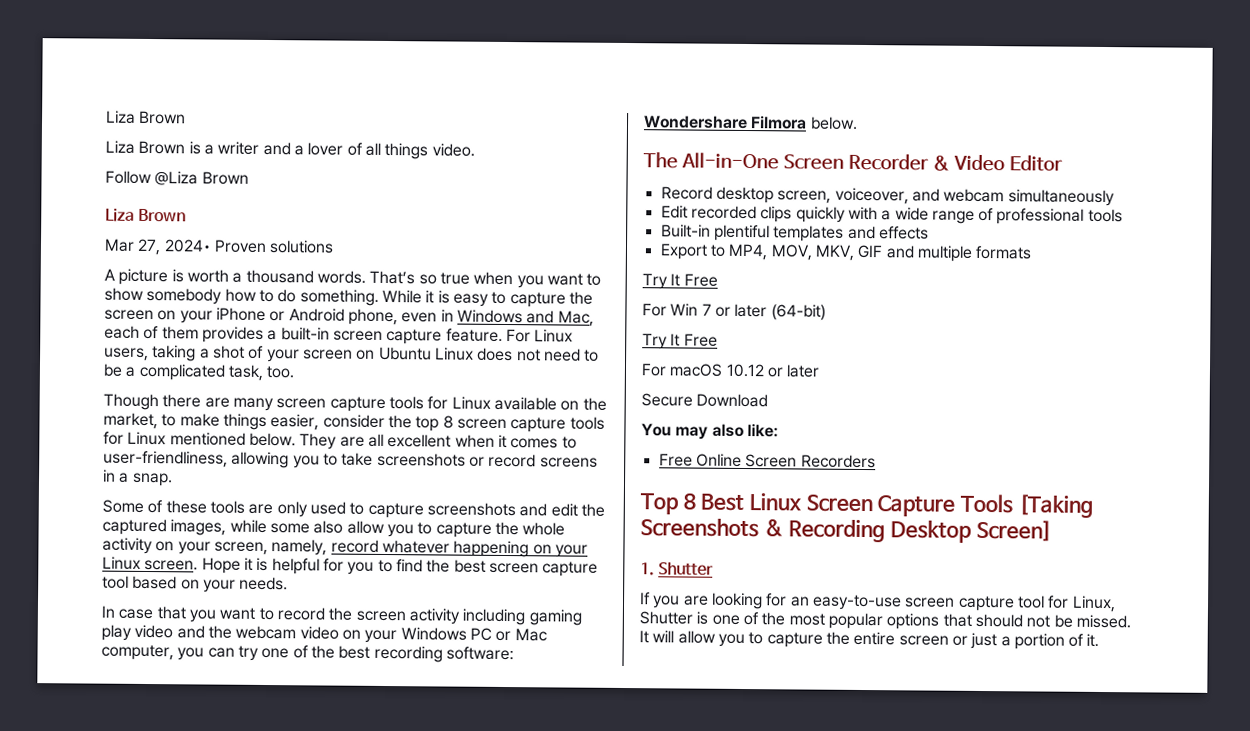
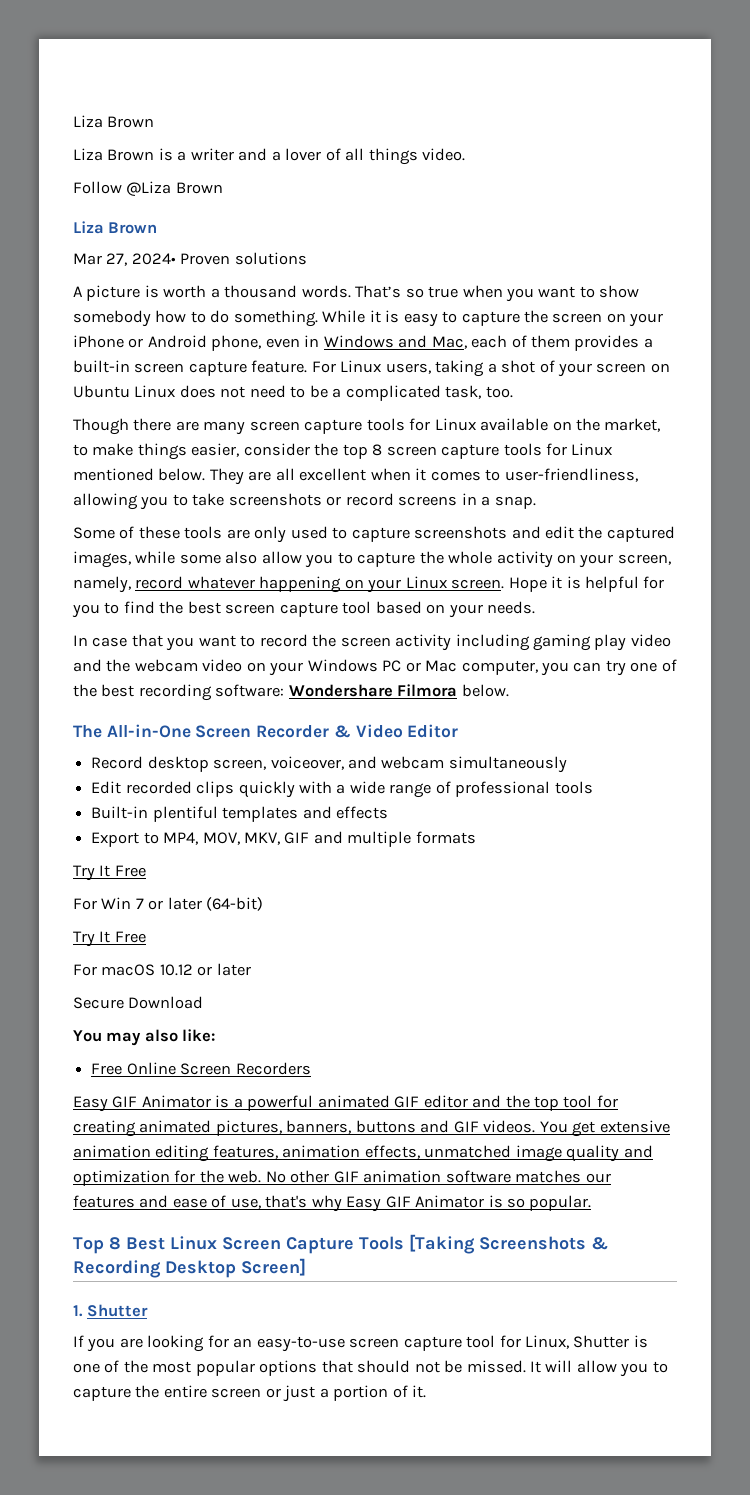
+ Easy GIF Animator is a powerful animated GIF editor and the top tool for creating animated pictures, banners, buttons and GIF videos. You get extensive animation editing features, animation effects, unmatched image quality and optimization for the web. No other GIF animation software matches our features and ease of use, that's why Easy GIF Animator is so popular.

